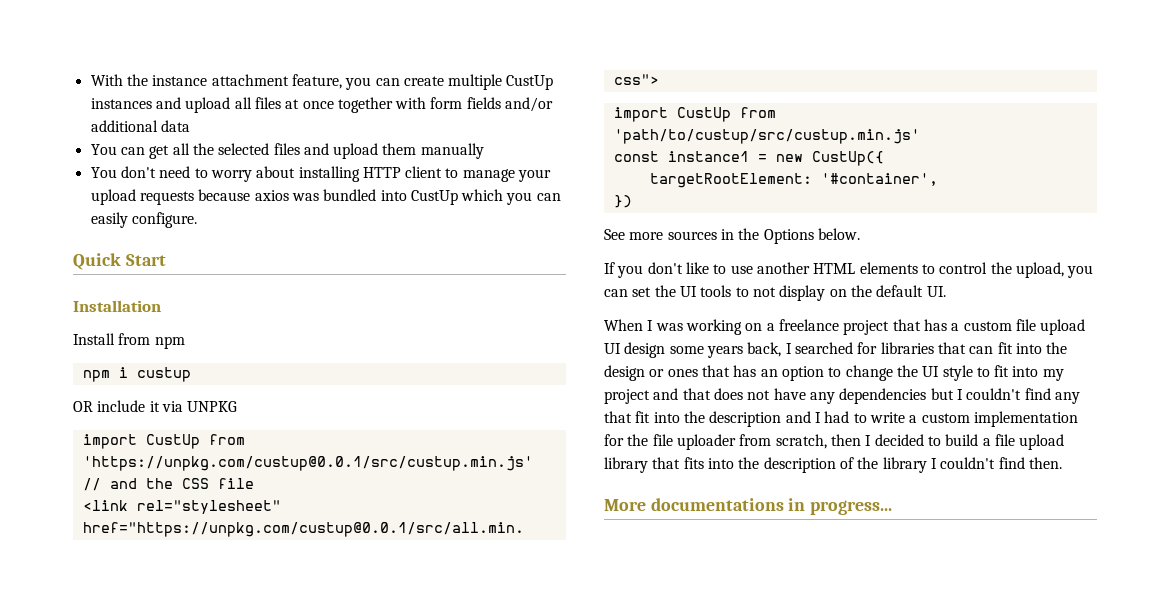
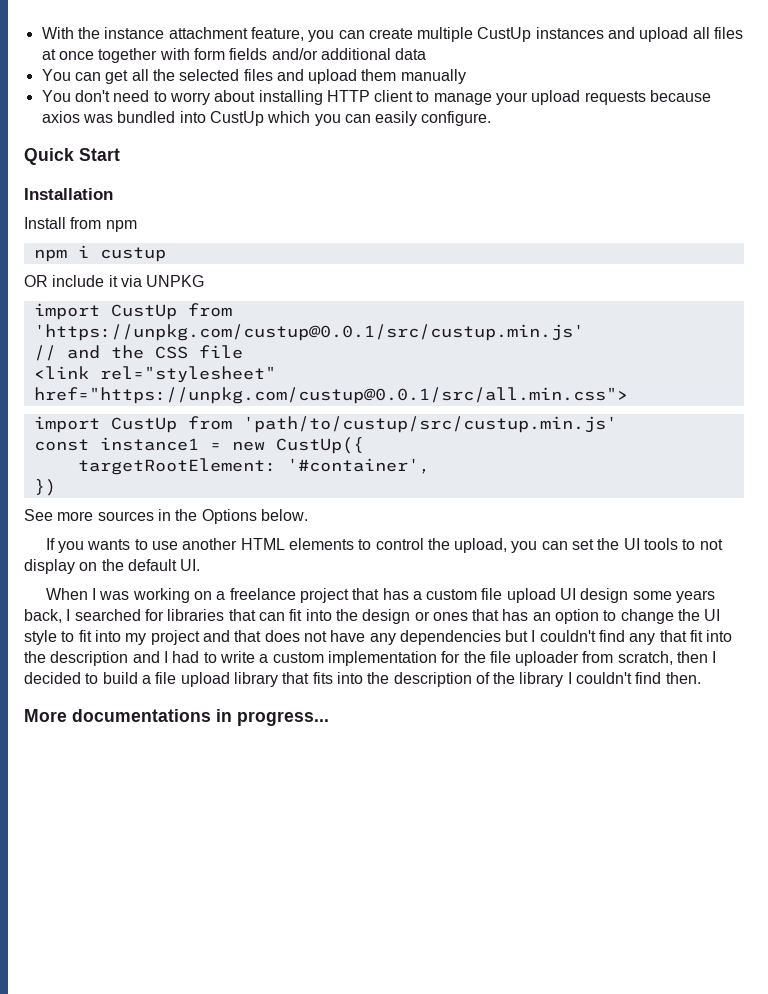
- If you don't like to use another HTML elements to control the upload, you can set the UI tools to not display on the default UI.
+ If you wants to use another HTML elements to control the upload, you can set the UI tools to not display on the default UI.

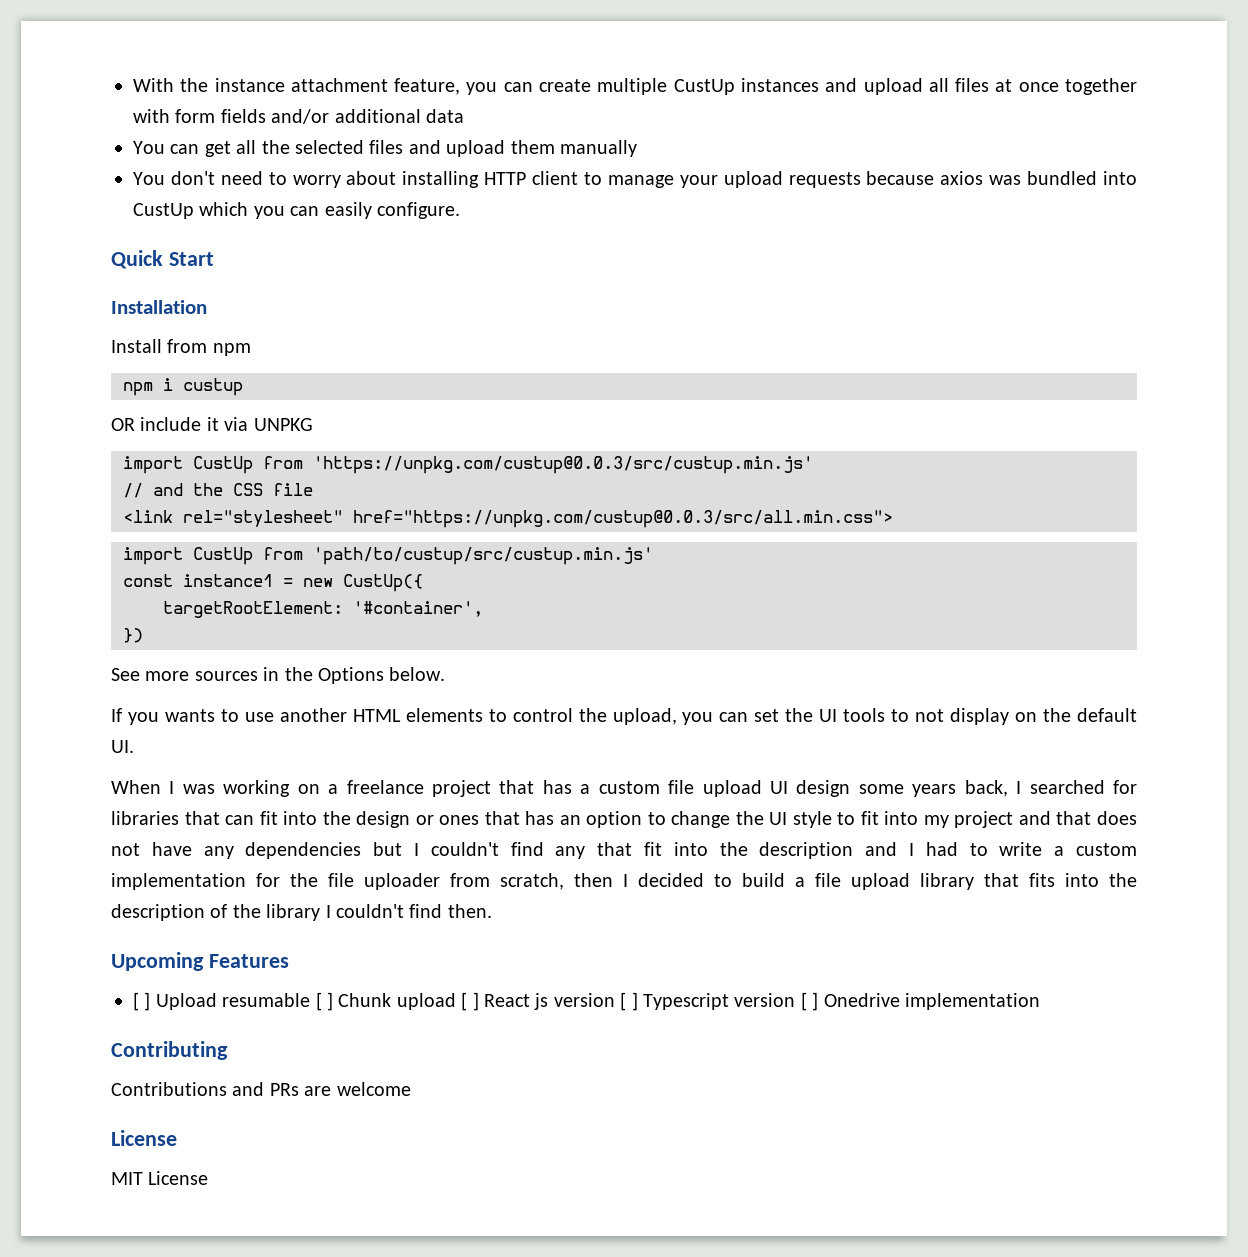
- import CustUp from 'https://unpkg.com/custup@0.0.1/src/custup.min.js'
+ import CustUp from 'https://unpkg.com/custup@0.0.3/src/custup.min.js'
- <link rel="stylesheet" href="https://unpkg.com/custup@0.0.1/src/all.min.css">
+ <link rel="stylesheet" href="https://unpkg.com/custup@0.0.3/src/all.min.css">
- More documentations in progress...
+ Upcoming Features
+ [ ] Upload resumable [ ] Chunk upload [ ] React js version [ ] Typescript version [ ] Onedrive implementation
+ Contributing
+ Contributions and PRs are welcome
+ License
+ MIT License

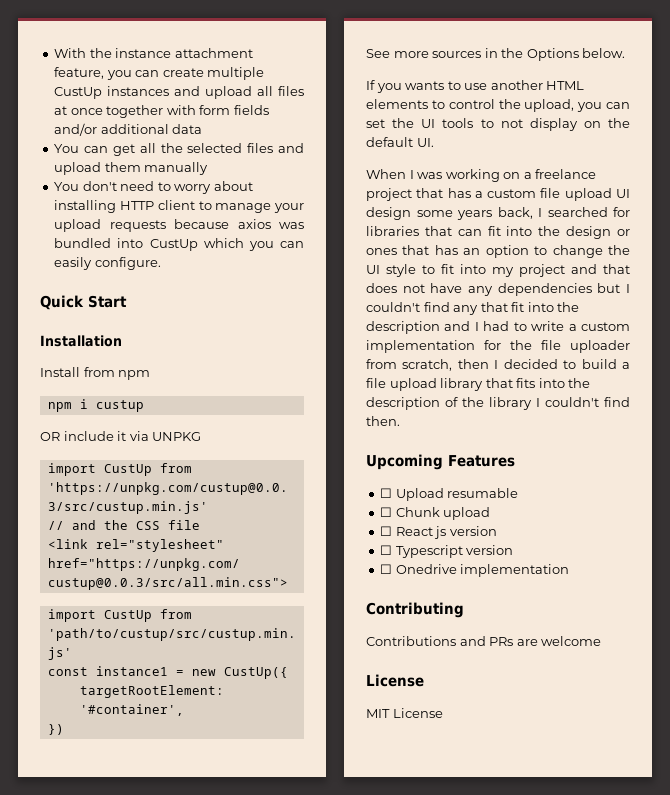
- [ ] Upload resumable [ ] Chunk upload [ ] React js version [ ] Typescript version [ ] Onedrive implementation
+ ☐ Upload resumable
+ ☐ Chunk upload
+ ☐ React js version
+ ☐ Typescript version
+ ☐ Onedrive implementation

